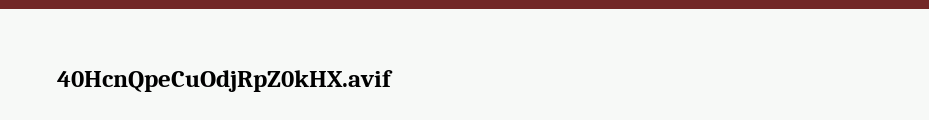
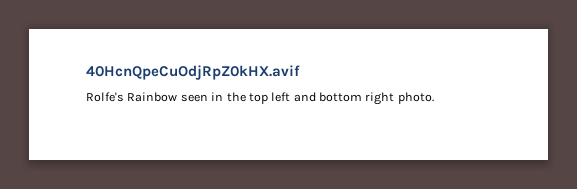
+ Rolfe's Rainbow seen in the top left and bottom right photo.

